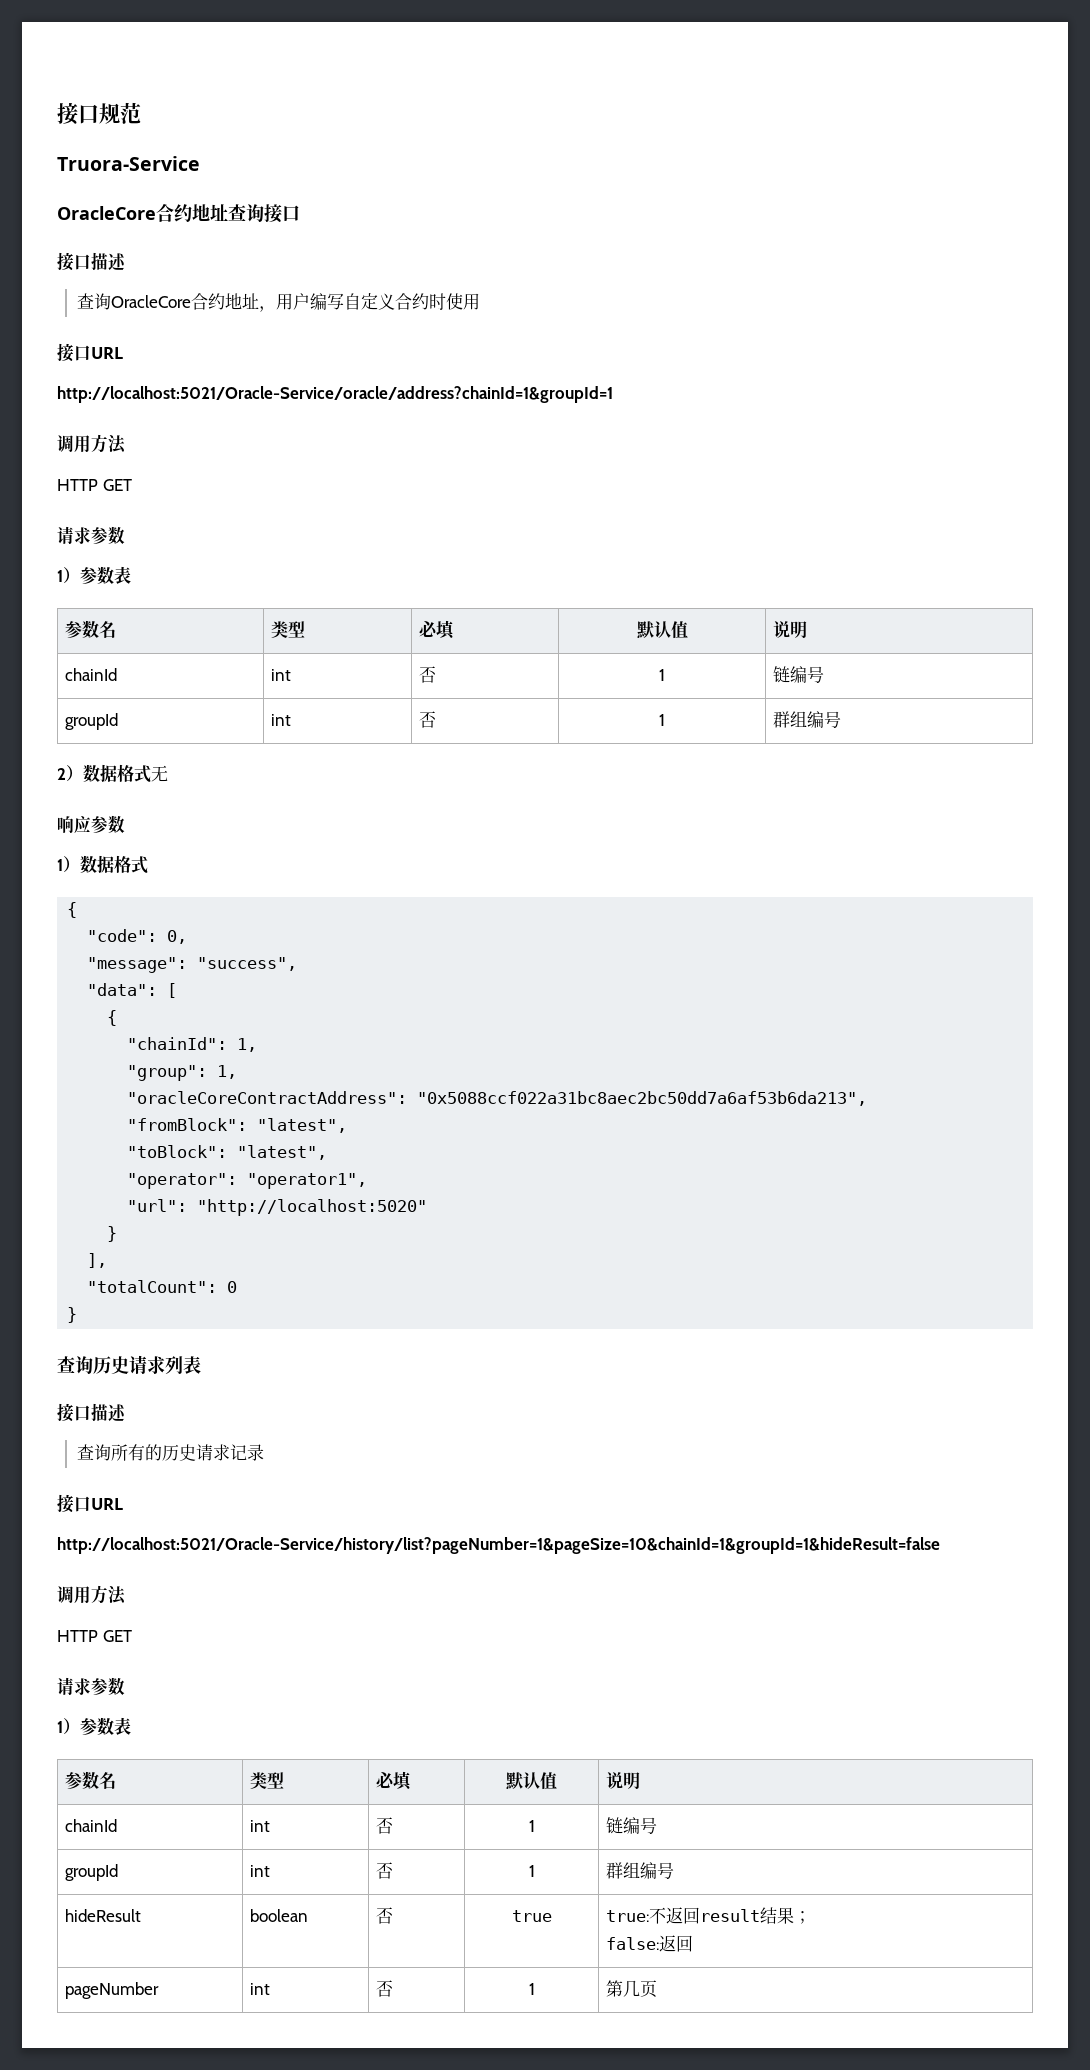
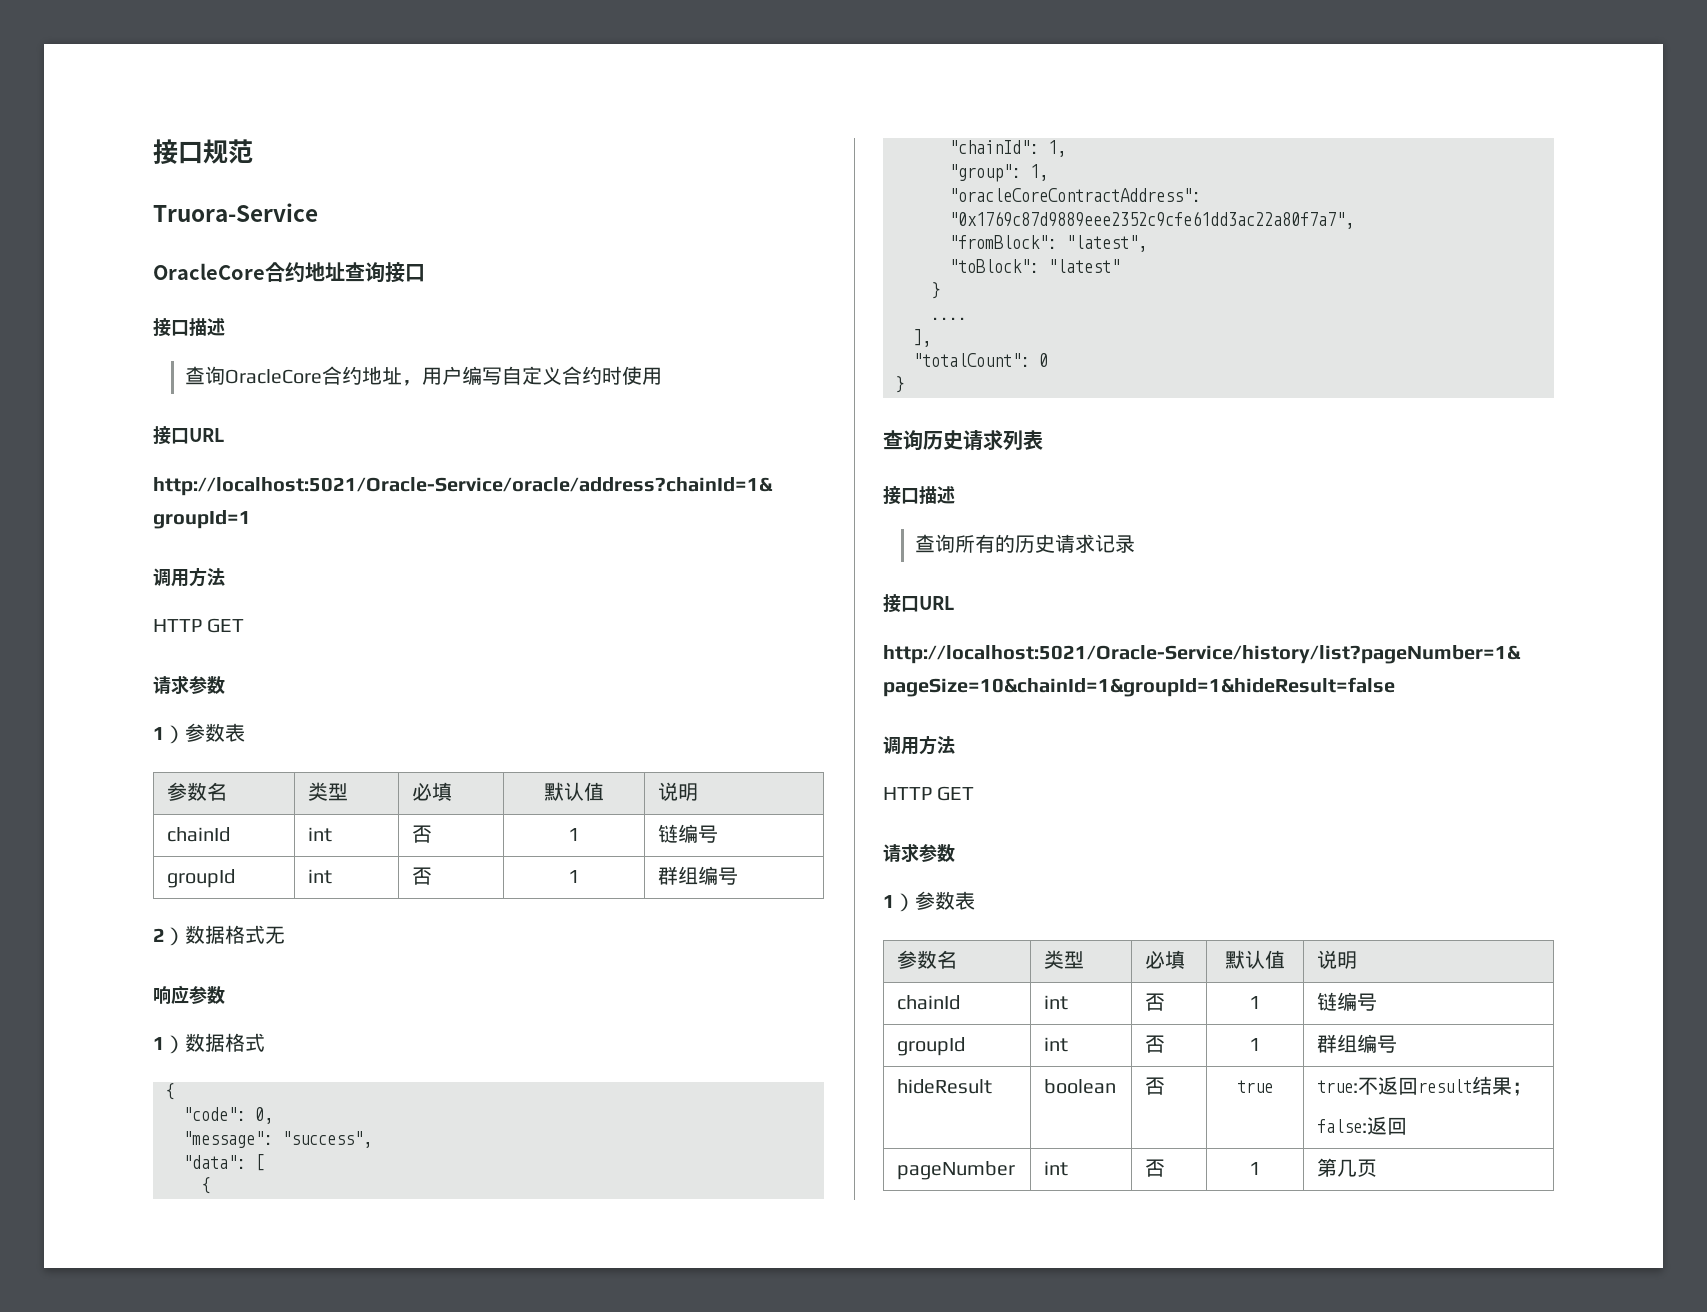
- "oracleCoreContractAddress": "0x5088ccf022a31bc8aec2bc50dd7a6af53b6da213",
+ "oracleCoreContractAddress": "0x1769c87d9889eee2352c9cfe61dd3ac22a80f7a7",
- "toBlock": "latest",
- "operator": "operator1",
- "url": "http://localhost:5020"
+ "toBlock": "latest"
  }
+ ....

